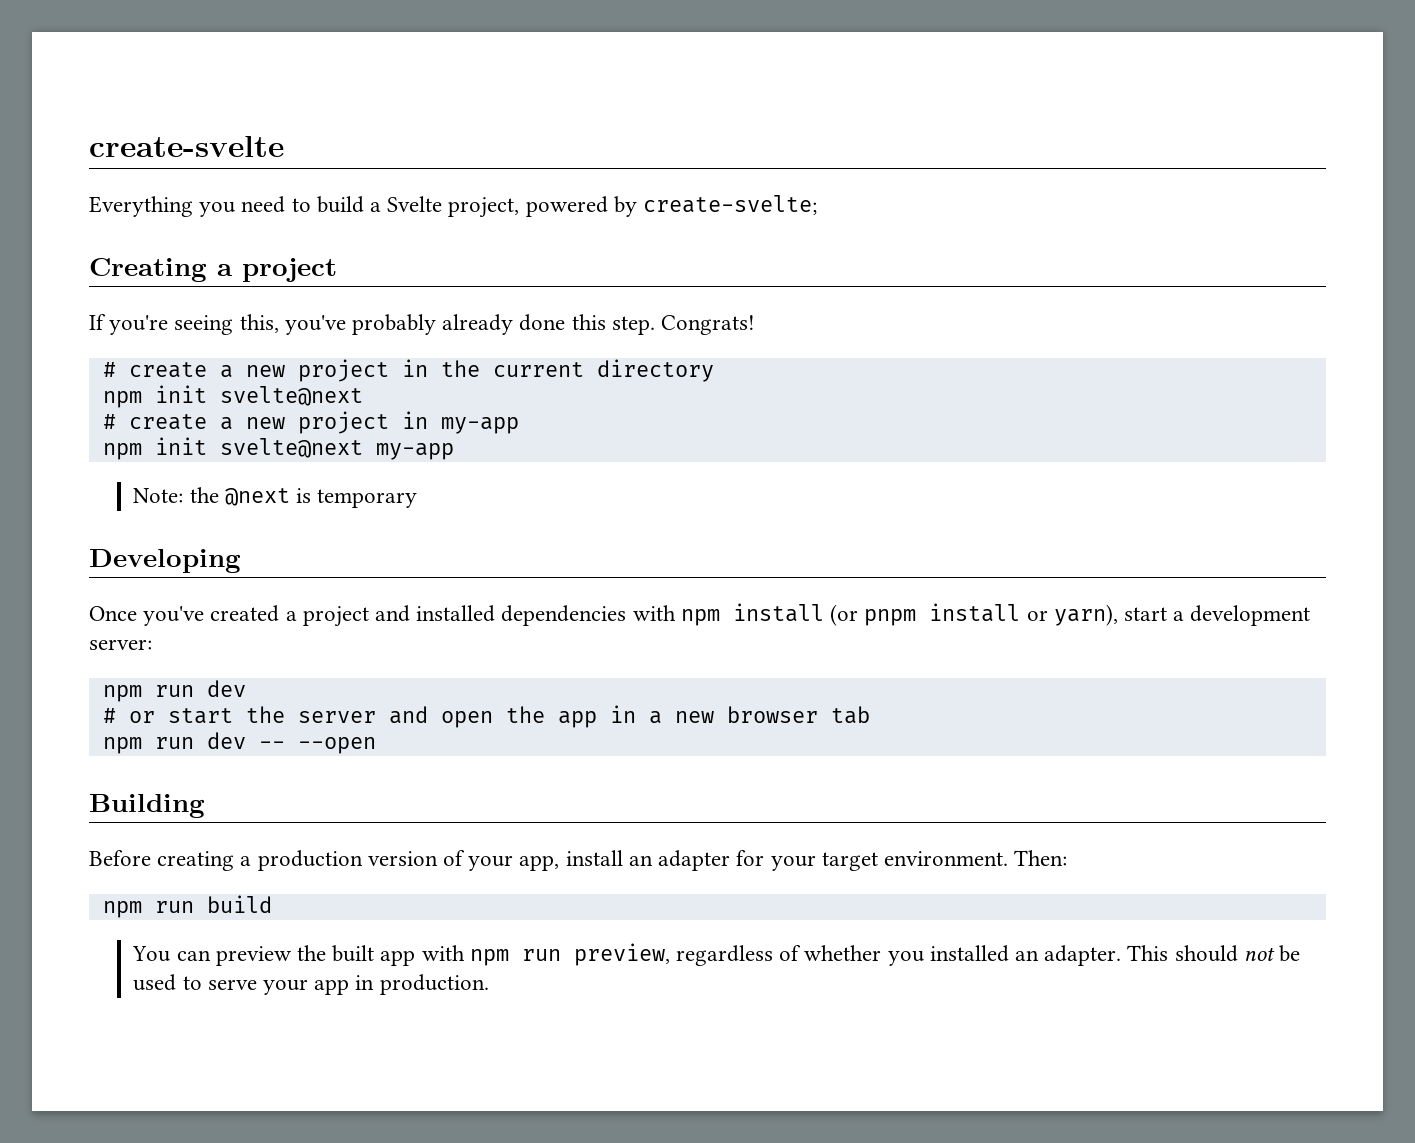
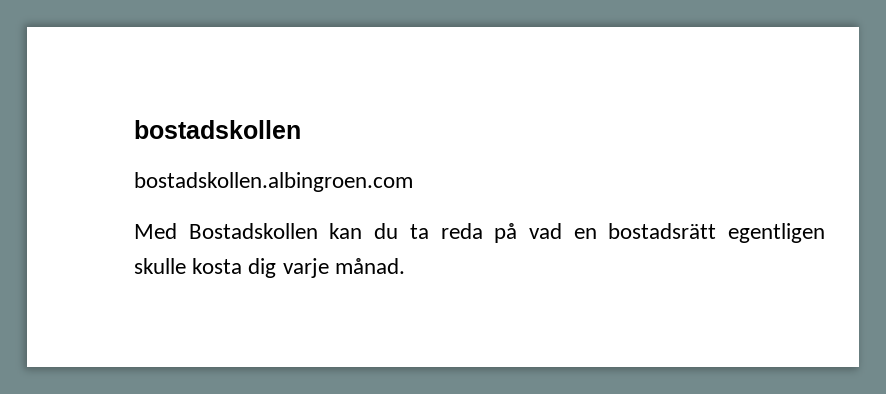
- create-svelte
- Everything you need to build a Svelte project, powered by create-svelte;
- Creating a project
- If you're seeing this, you've probably already done this step. Congrats!
- # create a new project in the current directory
- npm init svelte@next
- # create a new project in my-app
- npm init svelte@next my-app
- Note: the @next is temporary
- Developing
- Once you've created a project and installed dependencies with npm install (or pnpm install or yarn), start a development server:
- npm run dev
- # or start the server and open the app in a new browser tab
- npm run dev -- --open
- Building
- Before creating a production version of your app, install an adapter for your target environment. Then:
- npm run build
- You can preview the built app with npm run preview, regardless of whether you installed an adapter. This should not be used to serve your app in production.
+ bostadskollen
+ bostadskollen.albingroen.com
+ Med Bostadskollen kan du ta reda på vad en bostadsrätt egentligen skulle kosta dig varje månad.

